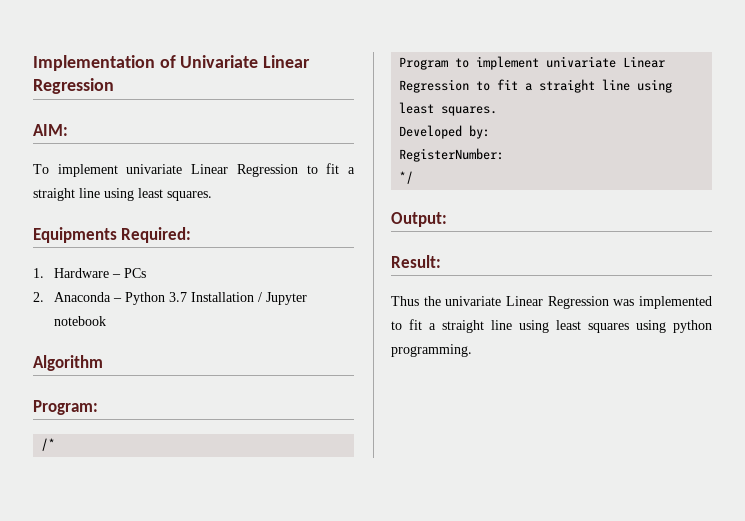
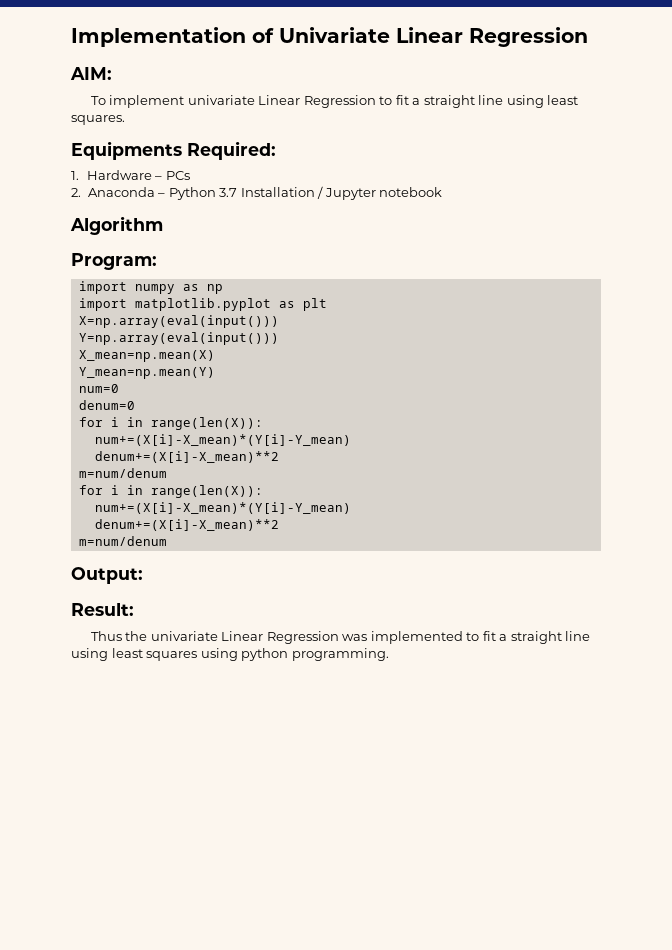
- /*
- Program to implement univariate Linear Regression to fit a straight line using least squares.
- Developed by:
- RegisterNumber:
- */
+ import numpy as np
+ import matplotlib.pyplot as plt
+ X=np.array(eval(input()))
+ Y=np.array(eval(input()))
+ X_mean=np.mean(X)
+ Y_mean=np.mean(Y)
+ num=0
+ denum=0
+ for i in range(len(X)):
+ num+=(X[i]-X_mean)*(Y[i]-Y_mean)
+ denum+=(X[i]-X_mean)**2
+ m=num/denum
+ for i in range(len(X)):
+ num+=(X[i]-X_mean)*(Y[i]-Y_mean)
+ denum+=(X[i]-X_mean)**2
+ m=num/denum

